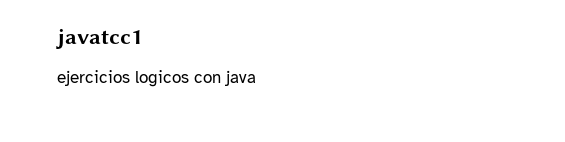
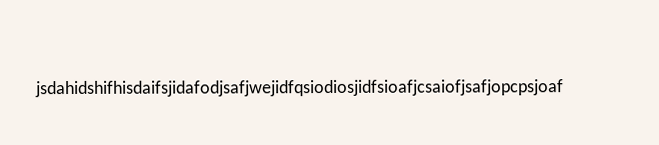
- javatcc1
- ejercicios logicos con java
+ jsdahidshifhisdaifsjidafodjsafjwejidfqsiodiosjidfsioafjcsaiofjsafjopcpsjoaf

